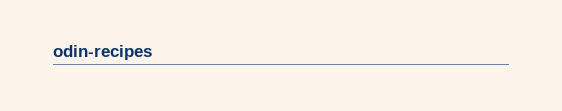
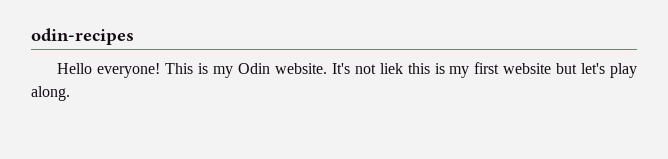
+ Hello everyone! This is my Odin website. It's not liek this is my first website but let's play along.

